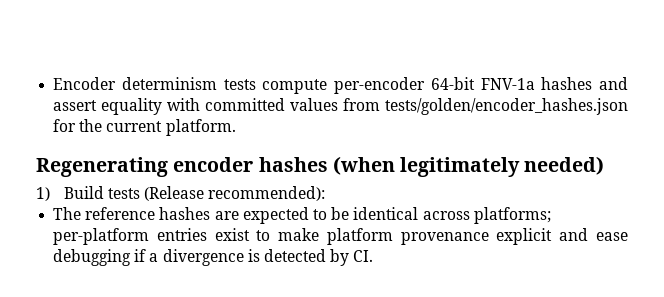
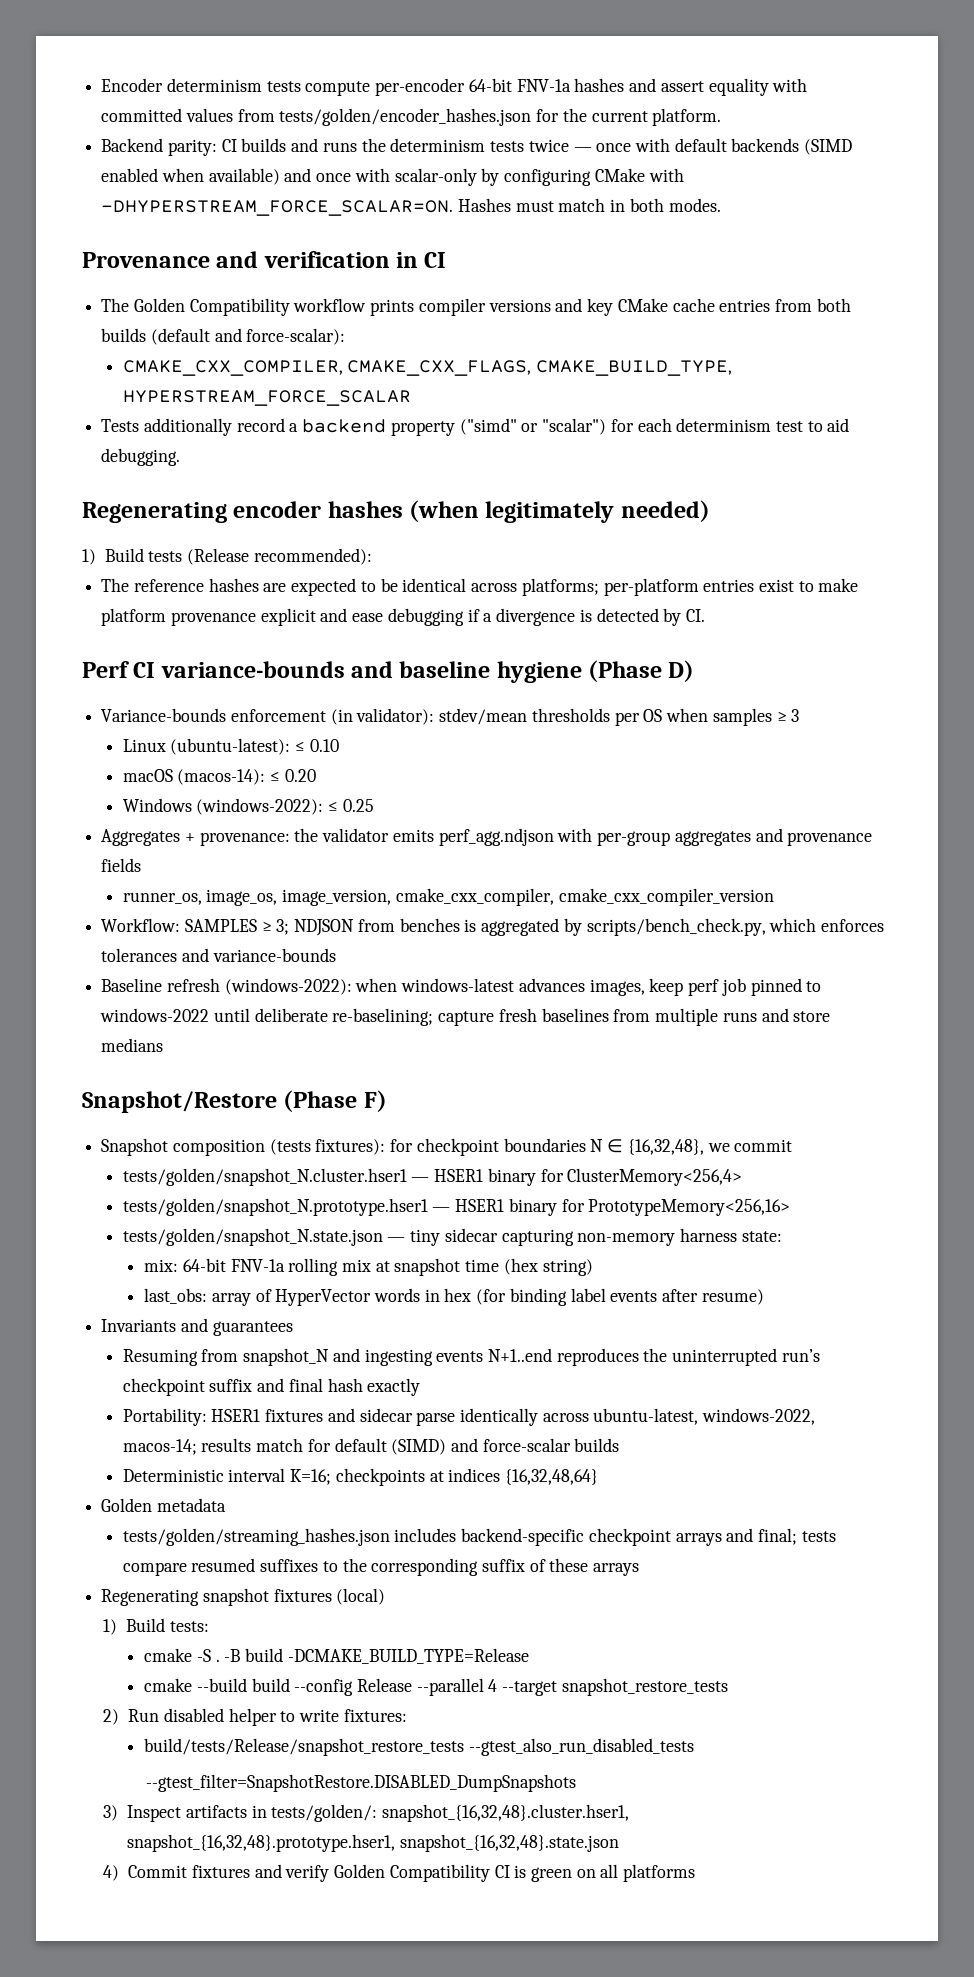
+ Backend parity: CI builds and runs the determinism tests twice — once with default backends (SIMD enabled when available) and once with scalar-only by configuring CMake with -DHYPERSTREAM_FORCE_SCALAR=ON. Hashes must match in both modes.
+ Provenance and verification in CI
+ The Golden Compatibility workflow prints compiler versions and key CMake cache entries from both builds (default and force-scalar):
+ CMAKE_CXX_COMPILER, CMAKE_CXX_FLAGS, CMAKE_BUILD_TYPE, HYPERSTREAM_FORCE_SCALAR
+ Tests additionally record a backend property ("simd" or "scalar") for each determinism test to aid debugging.
+ Perf CI variance-bounds and baseline hygiene (Phase D)
+ Variance-bounds enforcement (in validator): stdev/mean thresholds per OS when samples ≥ 3
+ Linux (ubuntu-latest): ≤ 0.10
+ macOS (macos-14): ≤ 0.20
+ Windows (windows-2022): ≤ 0.25
+ Aggregates + provenance: the validator emits perf_agg.ndjson with per-group aggregates and provenance fields
+ runner_os, image_os, image_version, cmake_cxx_compiler, cmake_cxx_compiler_version
+ Workflow: SAMPLES ≥ 3; NDJSON from benches is aggregated by scripts/bench_check.py, which enforces tolerances and variance-bounds
+ Baseline refresh (windows-2022): when windows-latest advances images, keep perf job pinned to windows-2022 until deliberate re-baselining; capture fresh baselines from multiple runs and store medians
+ Snapshot/Restore (Phase F)
+ Snapshot composition (tests fixtures): for checkpoint boundaries N ∈ {16,32,48}, we commit
+ tests/golden/snapshot_N.cluster.hser1 — HSER1 binary for ClusterMemory<256,4>
+ tests/golden/snapshot_N.prototype.hser1 — HSER1 binary for PrototypeMemory<256,16>
+ tests/golden/snapshot_N.state.json — tiny sidecar capturing non-memory harness state:
+ mix: 64-bit FNV-1a rolling mix at snapshot time (hex string)
+ last_obs: array of HyperVector words in hex (for binding label events after resume)
+ Invariants and guarantees
+ Resuming from snapshot_N and ingesting events N+1..end reproduces the uninterrupted run’s checkpoint suffix and final hash exactly
+ Portability: HSER1 fixtures and sidecar parse identically across ubuntu-latest, windows-2022, macos-14; results match for default (SIMD) and force-scalar builds
+ Deterministic interval K=16; checkpoints at indices {16,32,48,64}
+ Golden metadata
+ tests/golden/streaming_hashes.json includes backend-specific checkpoint arrays and final; tests compare resumed suffixes to the corresponding suffix of these arrays
+ Regenerating snapshot fixtures (local)
+ 1) Build tests:
+ cmake -S . -B build -DCMAKE_BUILD_TYPE=Release
+ cmake --build build --config Release --parallel 4 --target snapshot_restore_tests
+ 2) Run disabled helper to write fixtures:
+ build/tests/Release/snapshot_restore_tests --gtest_also_run_disabled_tests
+ --gtest_filter=SnapshotRestore.DISABLED_DumpSnapshots
+ 3) Inspect artifacts in tests/golden/: snapshot_{16,32,48}.cluster.hser1, snapshot_{16,32,48}.prototype.hser1, snapshot_{16,32,48}.state.json
+ 4) Commit fixtures and verify Golden Compatibility CI is green on all platforms

